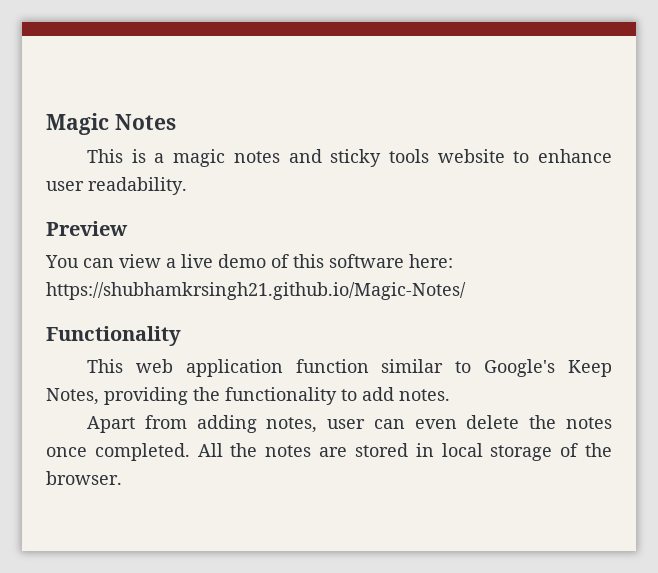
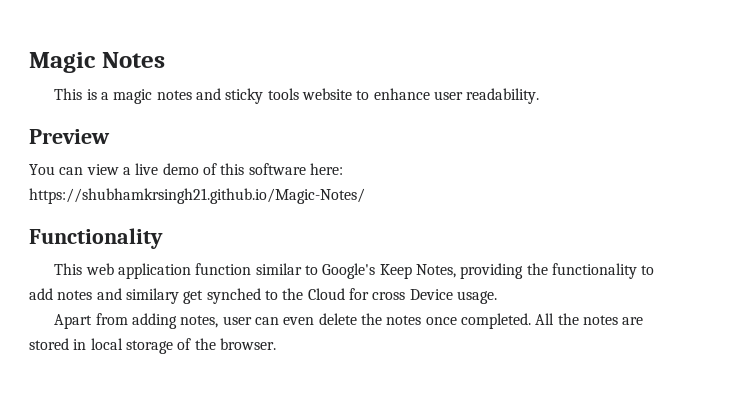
- This web application function similar to Google's Keep Notes, providing the functionality to add notes.
+ This web application function similar to Google's Keep Notes, providing the functionality to add notes and similary get synched to the Cloud for cross Device usage.

